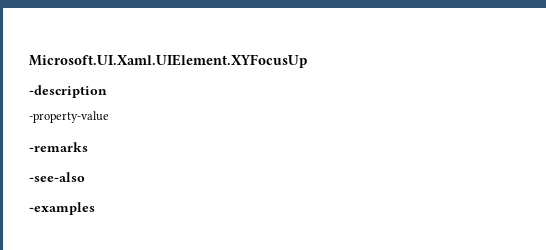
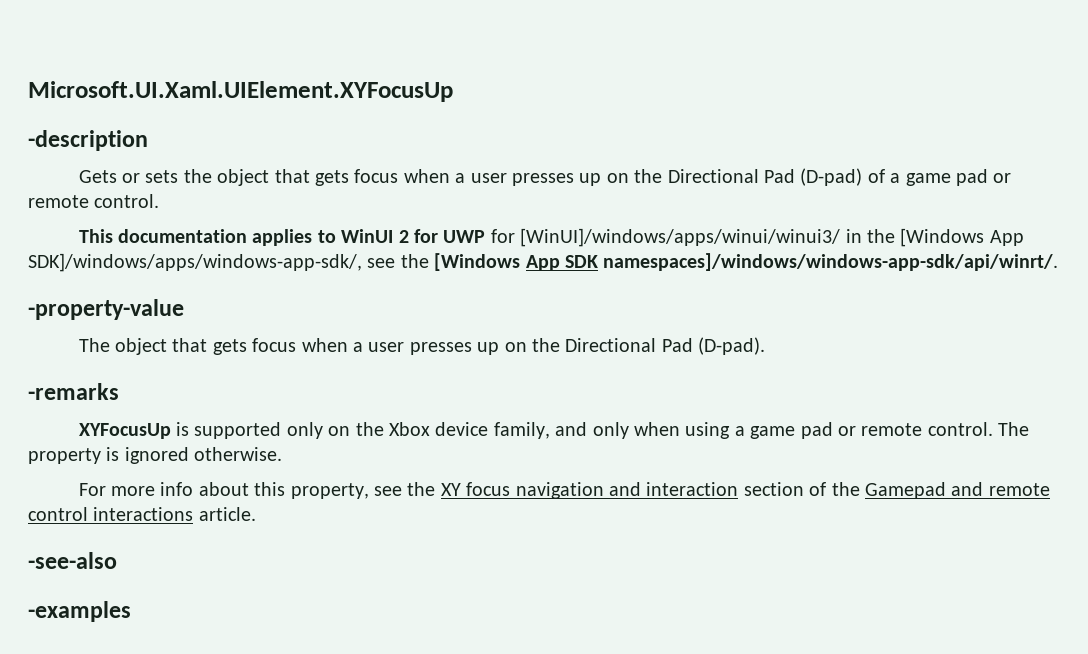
+ Gets or sets the object that gets focus when a user presses up on the Directional Pad (D-pad) of a game pad or remote control.
+ This documentation applies to WinUI 2 for UWP for [WinUI]/windows/apps/winui/winui3/ in the [Windows App SDK]/windows/apps/windows-app-sdk/, see the [Windows App SDK namespaces]/windows/windows-app-sdk/api/winrt/.
  -property-value
+ The object that gets focus when a user presses up on the Directional Pad (D-pad).
  -remarks
+ XYFocusUp is supported only on the Xbox device family, and only when using a game pad or remote control. The property is ignored otherwise.
+ For more info about this property, see the XY focus navigation and interaction section of the Gamepad and remote control interactions article.

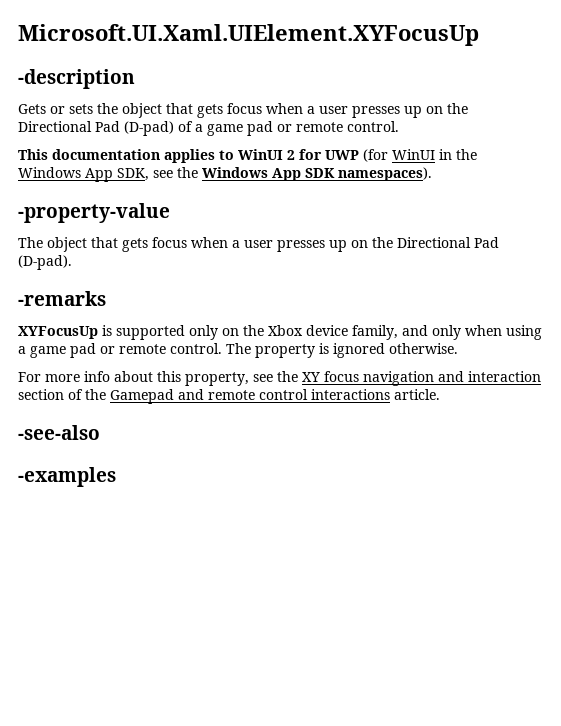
- This documentation applies to WinUI 2 for UWP for [WinUI]/windows/apps/winui/winui3/ in the [Windows App SDK]/windows/apps/windows-app-sdk/, see the [Windows App SDK namespaces]/windows/windows-app-sdk/api/winrt/.
+ This documentation applies to WinUI 2 for UWP (for WinUI in the Windows App SDK, see the Windows App SDK namespaces).

